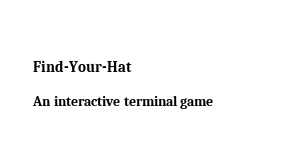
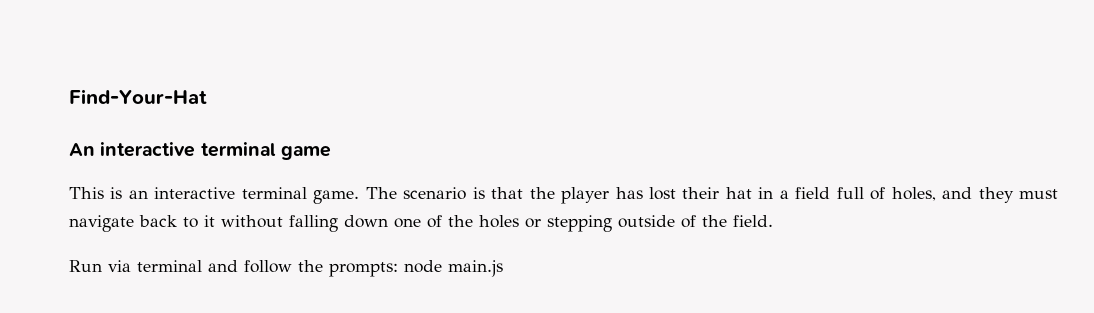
+ This is an interactive terminal game. The scenario is that the player has lost their hat in a field full of holes, and they must navigate back to it without falling down one of the holes or stepping outside of the field.
+ Run via terminal and follow the prompts: node main.js

